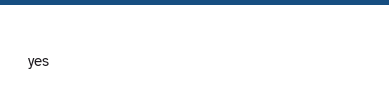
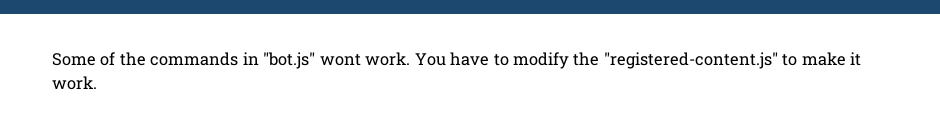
- yes
+ Some of the commands in "bot.js" wont work. You have to modify the "registered-content.js" to make it work.

